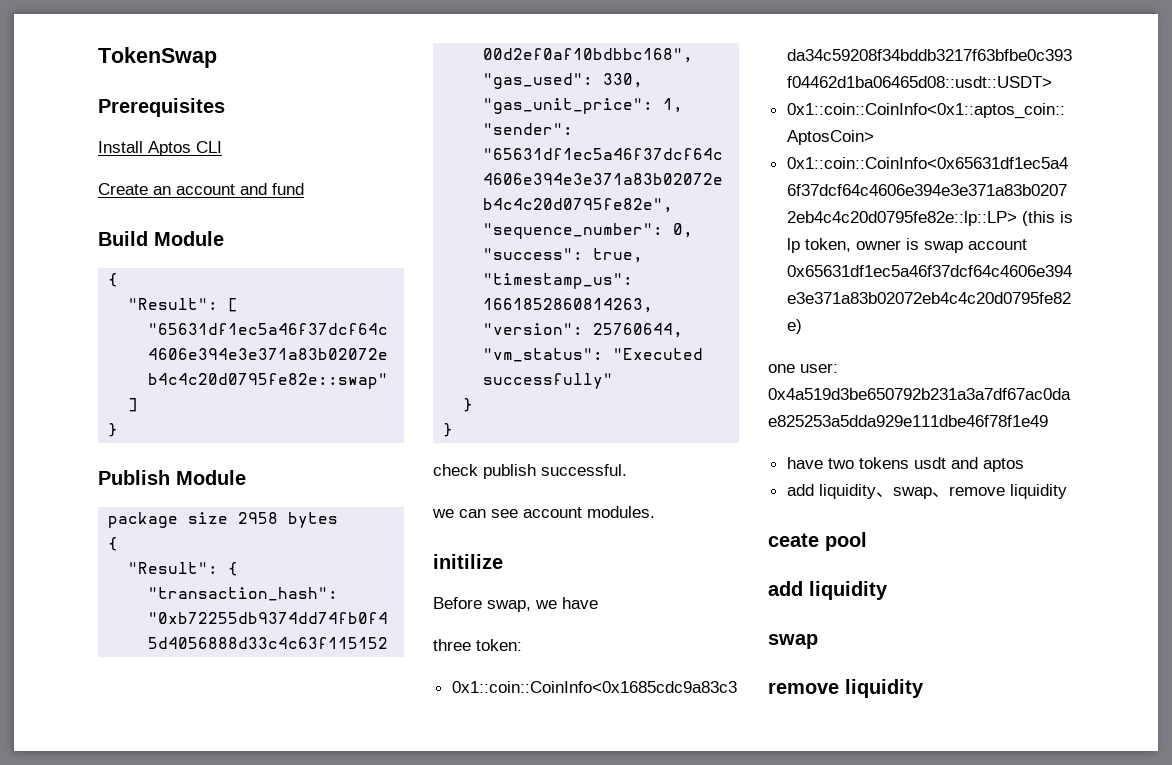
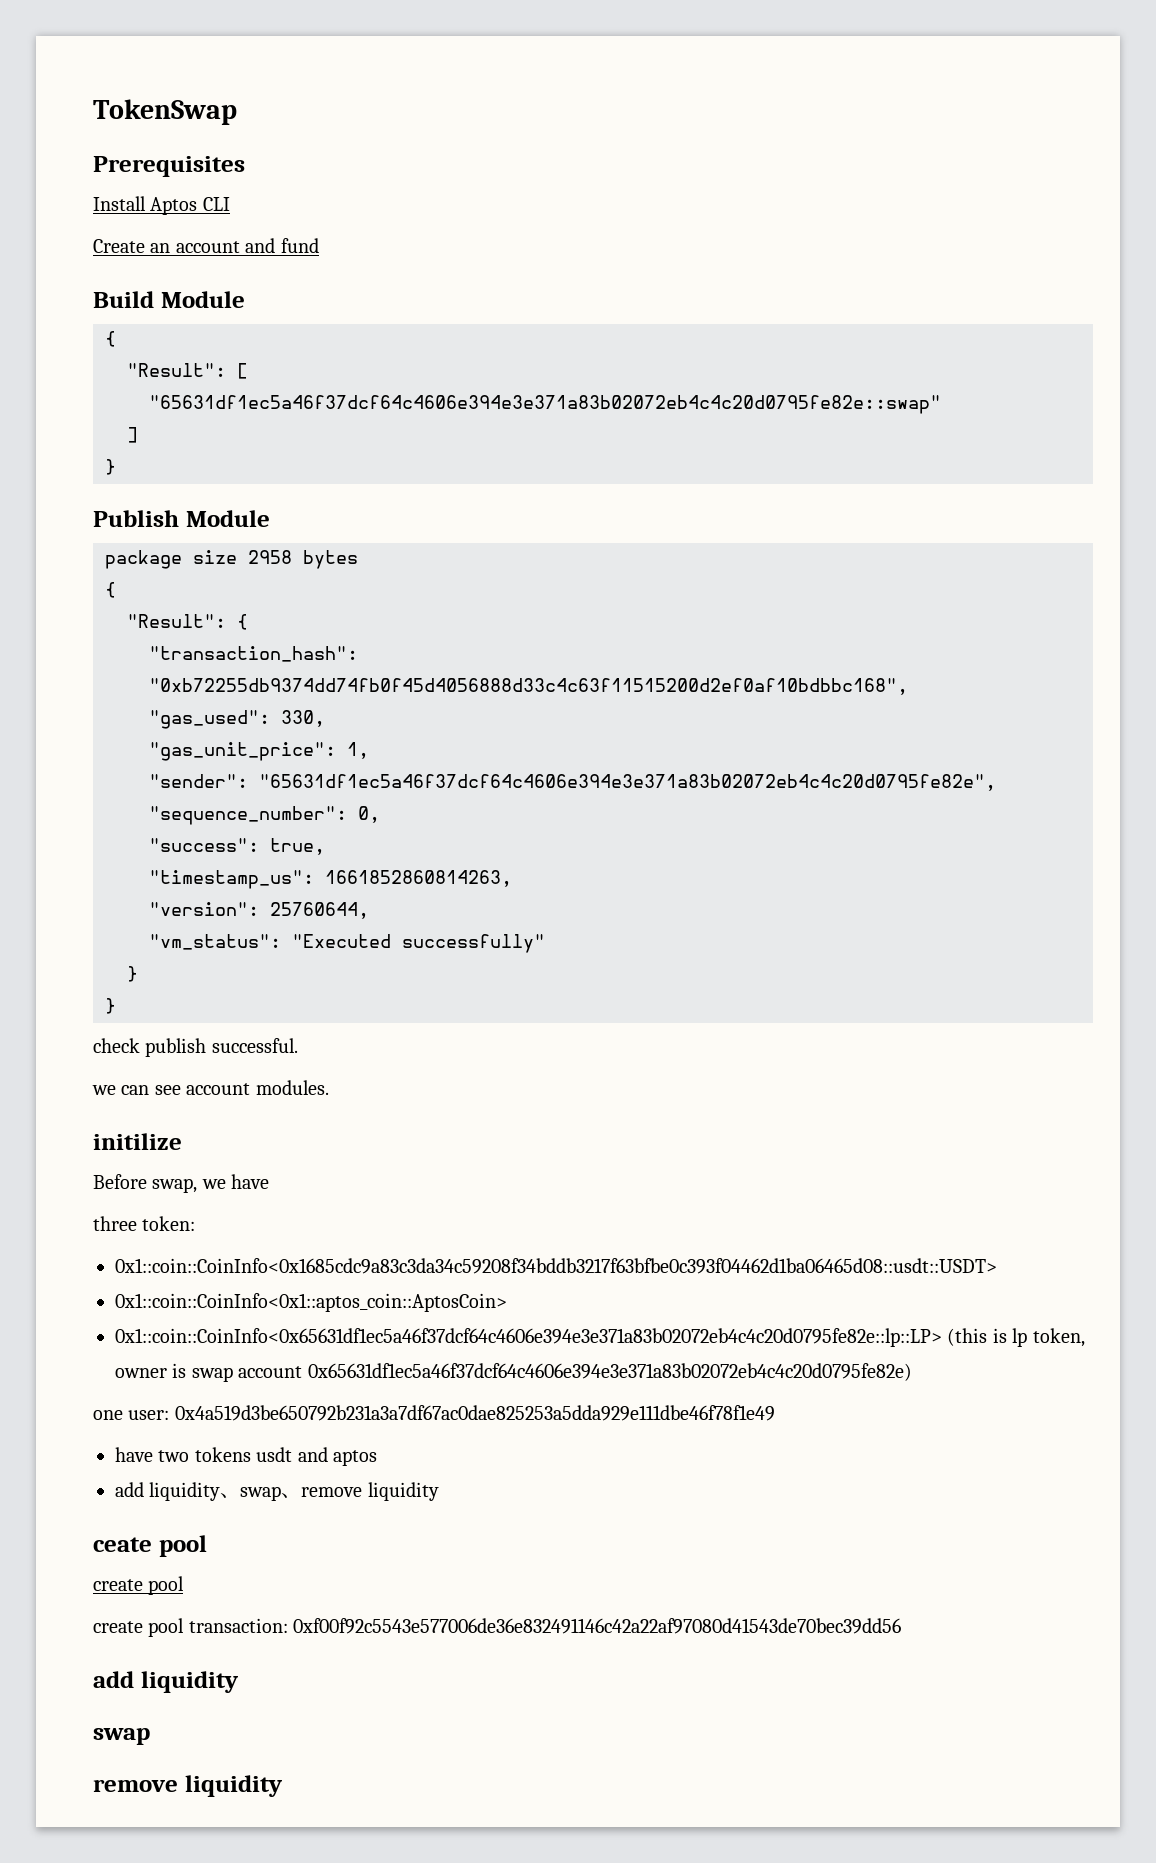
  ceate pool
+ create pool
+ create pool transaction: 0xf00f92c5543e577006de36e832491146c42a22af97080d41543de70bec39dd56

